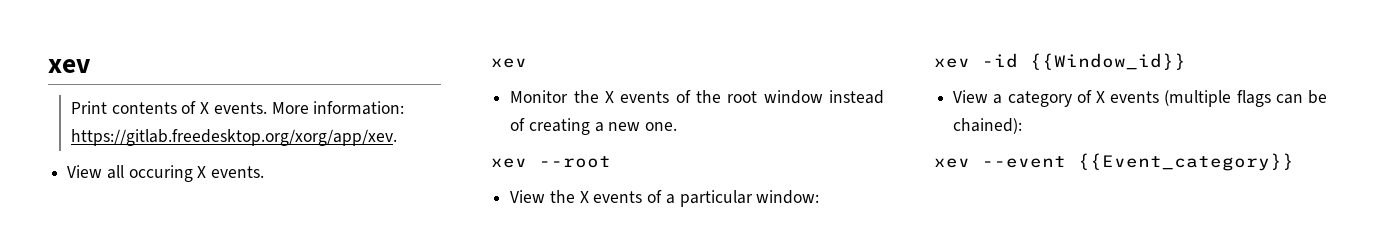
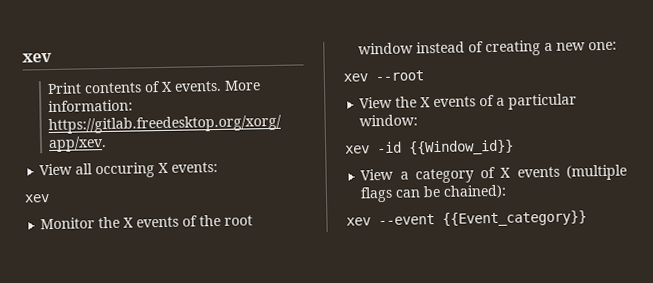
- View all occuring X events.
+ View all occuring X events:
- Monitor the X events of the root window instead of creating a new one.
+ Monitor the X events of the root window instead of creating a new one:

